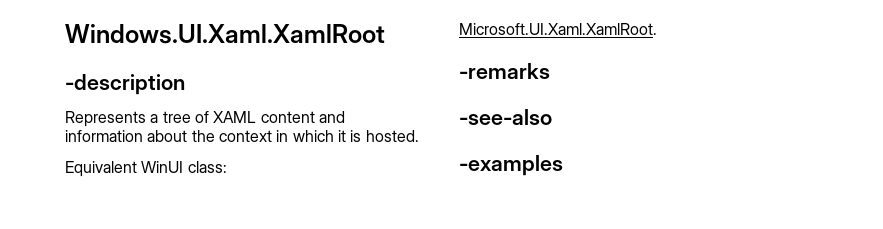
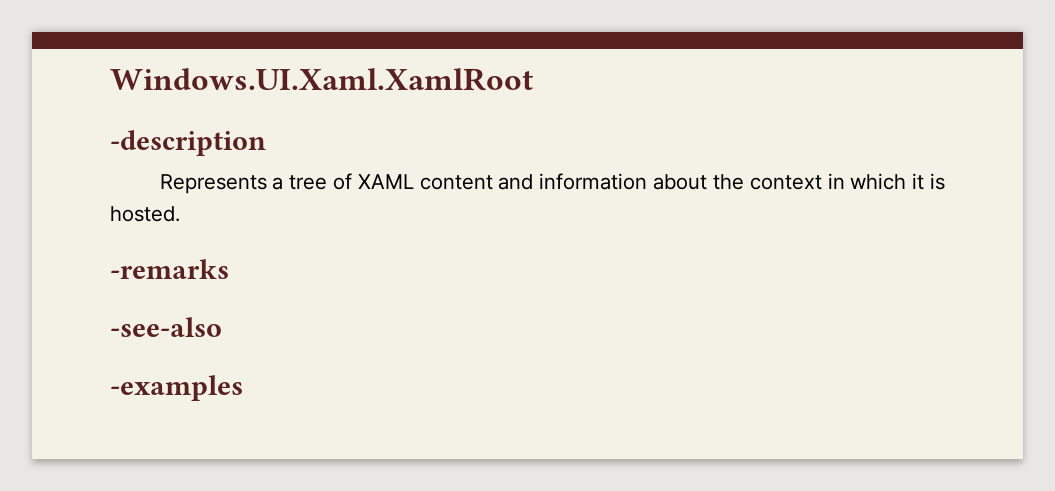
- Equivalent WinUI class: Microsoft.UI.Xaml.XamlRoot.

